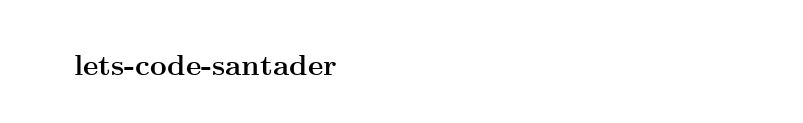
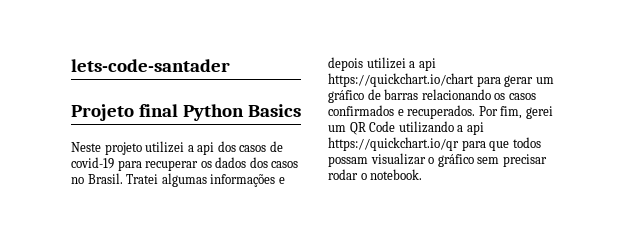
+ Projeto final Python Basics
+ Neste projeto utilizei a api dos casos de covid-19 para recuperar os dados dos casos no Brasil. Tratei algumas informações e depois utilizei a api https://quickchart.io/chart para gerar um gráfico de barras relacionando os casos confirmados e recuperados. Por fim, gerei um QR Code utilizando a api https://quickchart.io/qr para que todos possam visualizar o gráfico sem precisar rodar o notebook.

